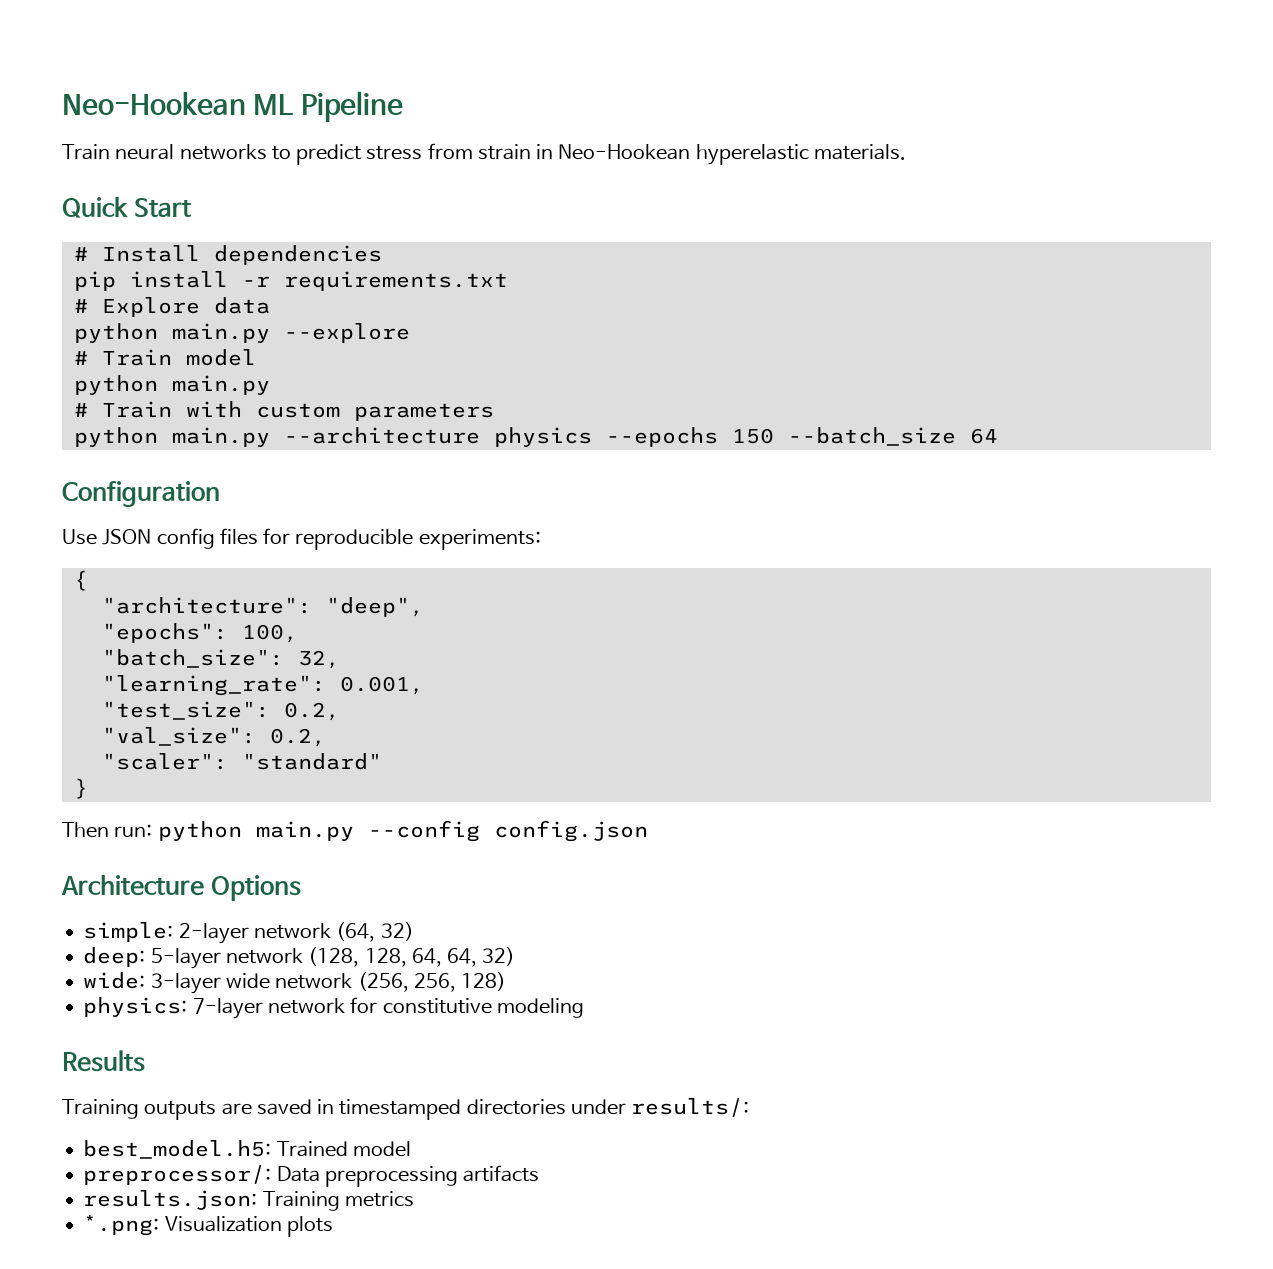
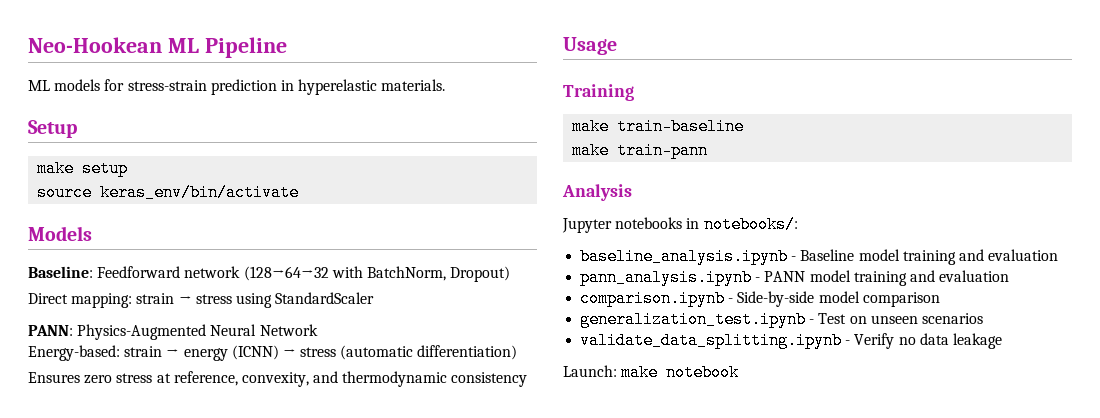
- Train neural networks to predict stress from strain in Neo-Hookean hyperelastic materials.
- Quick Start
- # Install dependencies
- pip install -r requirements.txt
- # Explore data
- python main.py --explore
- # Train model
- python main.py
- # Train with custom parameters
- python main.py --architecture physics --epochs 150 --batch_size 64
- Configuration
- Use JSON config files for reproducible experiments:
- {
- "architecture": "deep",
- "epochs": 100,
- "batch_size": 32,
- "learning_rate": 0.001,
- "test_size": 0.2,
- "val_size": 0.2,
- "scaler": "standard"
- }
- Then run: python main.py --config config.json
- Architecture Options
- simple: 2-layer network (64, 32)
- deep: 5-layer network (128, 128, 64, 64, 32)
- wide: 3-layer wide network (256, 256, 128)
- physics: 7-layer network for constitutive modeling
- Results
- Training outputs are saved in timestamped directories under results/:
- best_model.h5: Trained model
- preprocessor/: Data preprocessing artifacts
- results.json: Training metrics
- *.png: Visualization plots
+ ML models for stress-strain prediction in hyperelastic materials.
+ Setup
+ make setup
+ source keras_env/bin/activate
+ Models
+ Baseline: Feedforward network (128→64→32 with BatchNorm, Dropout)
+ Direct mapping: strain → stress using StandardScaler
+ PANN: Physics-Augmented Neural Network
+ Energy-based: strain → energy (ICNN) → stress (automatic differentiation)
+ Ensures zero stress at reference, convexity, and thermodynamic consistency
+ Usage
+ Training
+ make train-baseline
+ make train-pann
+ Analysis
+ Jupyter notebooks in notebooks/:
+ baseline_analysis.ipynb - Baseline model training and evaluation
+ pann_analysis.ipynb - PANN model training and evaluation
+ comparison.ipynb - Side-by-side model comparison
+ generalization_test.ipynb - Test on unseen scenarios
+ validate_data_splitting.ipynb - Verify no data leakage
+ Launch: make notebook

